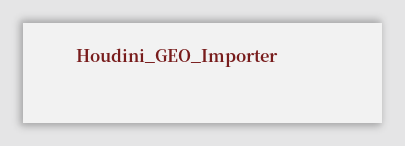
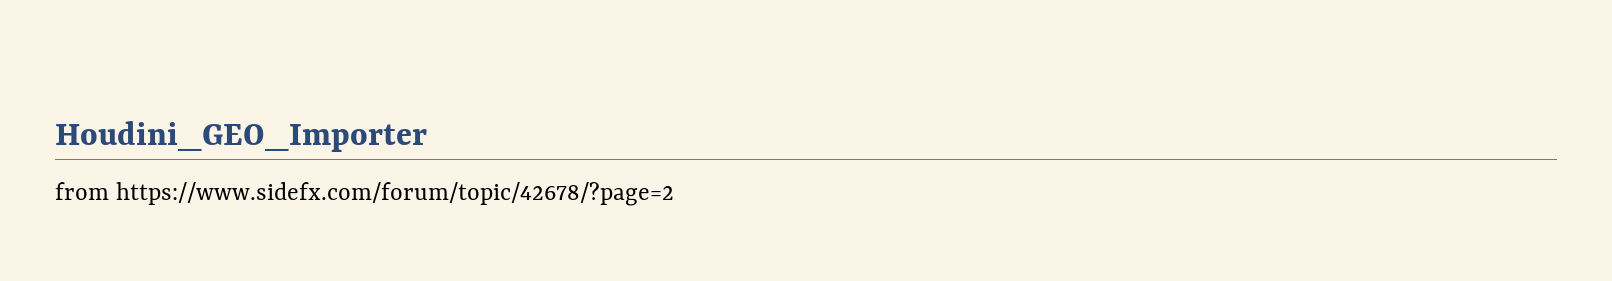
+ from https://www.sidefx.com/forum/topic/42678/?page=2

